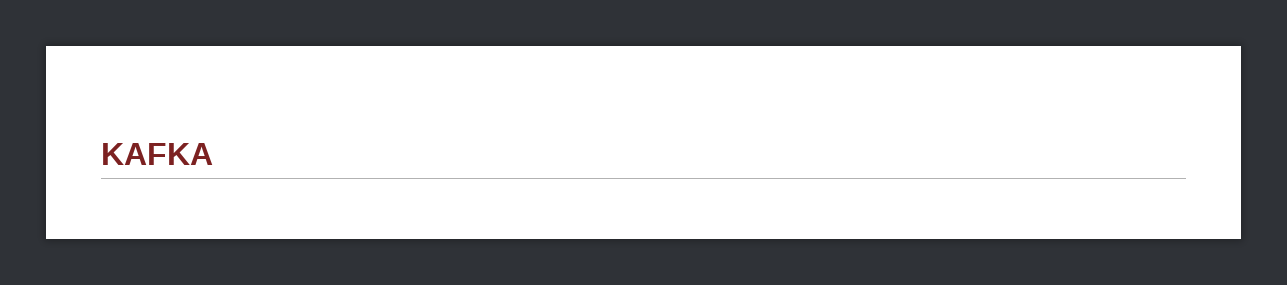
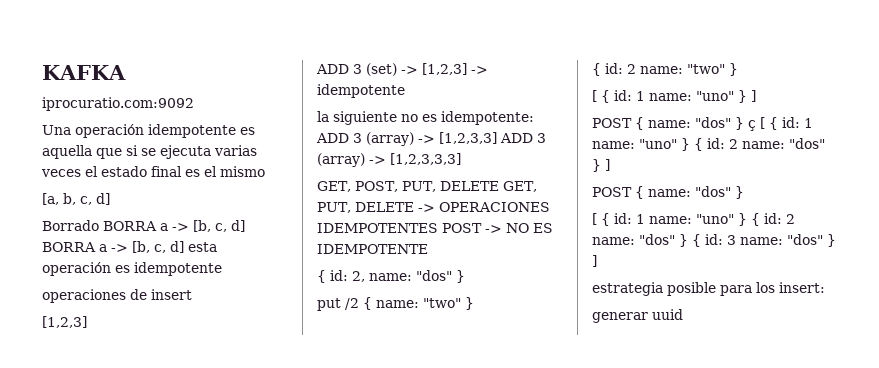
+ iprocuratio.com:9092
+ Una operación idempotente es aquella que si se ejecuta varias veces el estado final es el mismo
+ [a, b, c, d]
+ Borrado BORRA a -> [b, c, d] BORRA a -> [b, c, d] esta operación es idempotente
+ operaciones de insert
+ [1,2,3]
+ ADD 3 (set) -> [1,2,3] -> idempotente
+ la siguiente no es idempotente: ADD 3 (array) -> [1,2,3,3] ADD 3 (array) -> [1,2,3,3,3]
+ GET, POST, PUT, DELETE GET, PUT, DELETE -> OPERACIONES IDEMPOTENTES POST -> NO ES IDEMPOTENTE
+ { id: 2, name: "dos" }
+ put /2 { name: "two" }
+ { id: 2 name: "two" }
+ [ { id: 1 name: "uno" } ]
+ POST { name: "dos" } ç [ { id: 1 name: "uno" } { id: 2 name: "dos" } ]
+ POST { name: "dos" }
+ [ { id: 1 name: "uno" } { id: 2 name: "dos" } { id: 3 name: "dos" } ]
+ estrategia posible para los insert:
+ generar uuid

